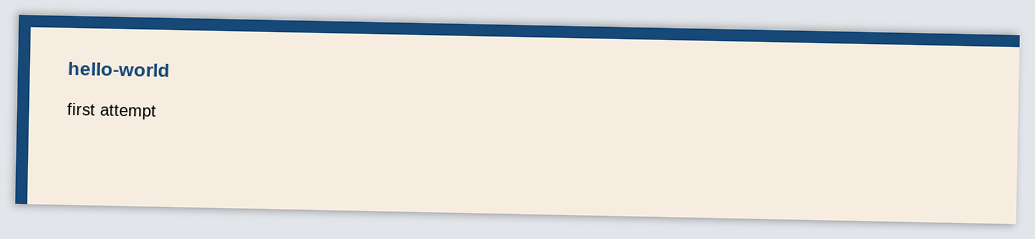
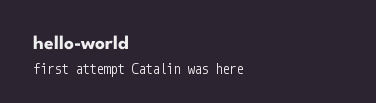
- first attempt
+ first attempt Catalin was here

